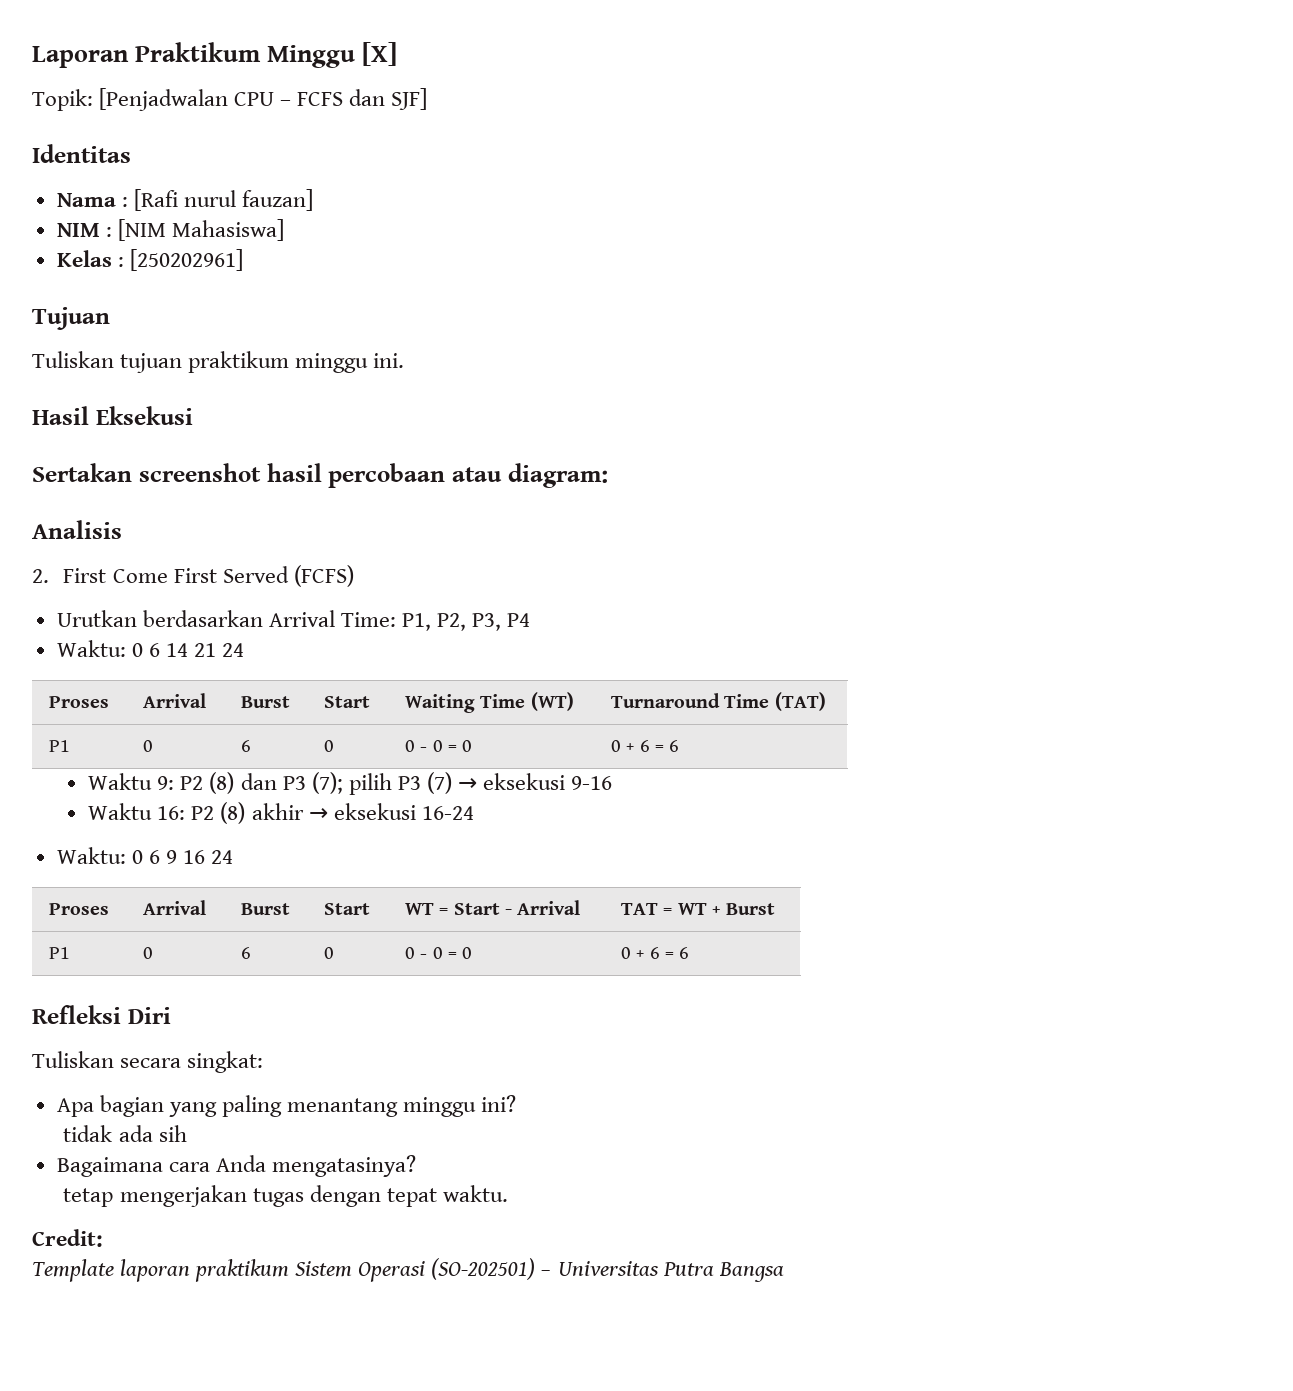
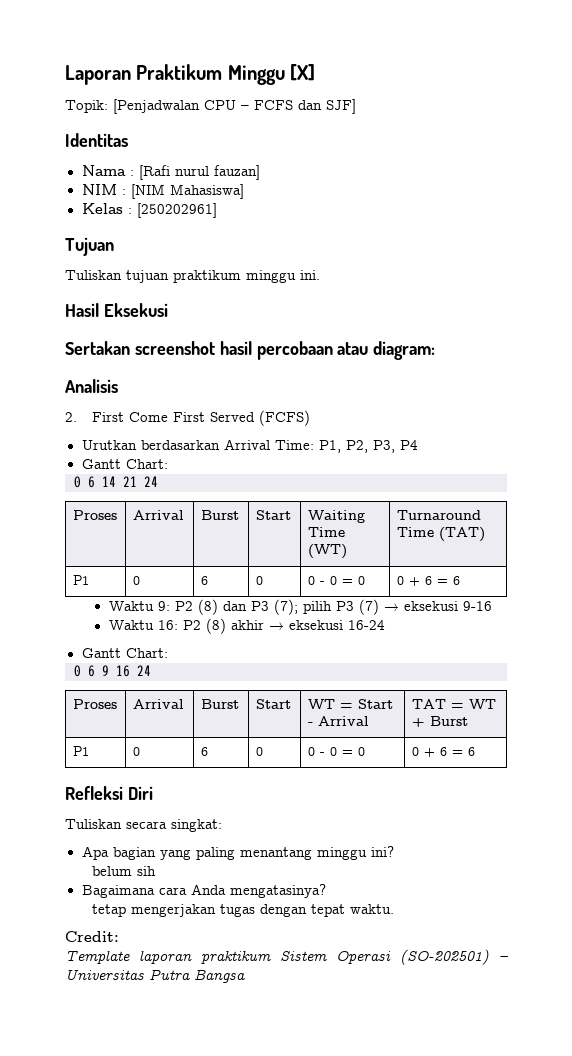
  Urutkan berdasarkan Arrival Time: P1, P2, P3, P4
- Waktu: 0 6 14 21 24
+ Gantt Chart:
+ 0 6 14 21 24
  Waktu 16: P2 (8) akhir → eksekusi 16-24
- Waktu: 0 6 9 16 24
+ Gantt Chart:
+ 0 6 9 16 24
- tidak ada sih
+ belum sih

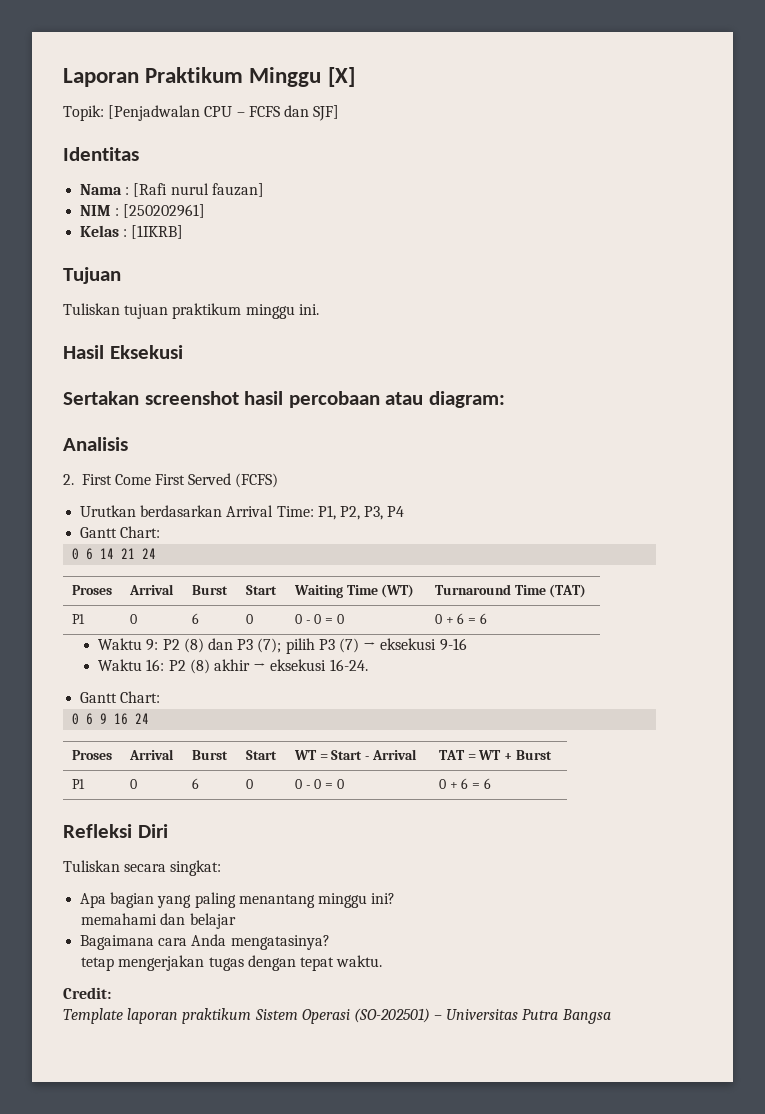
- NIM : [NIM Mahasiswa]
+ NIM : [250202961]
- Kelas : [250202961]
+ Kelas : [1IKRB]
- Waktu 16: P2 (8) akhir → eksekusi 16-24
+ Waktu 16: P2 (8) akhir → eksekusi 16-24.
- belum sih
+ memahami dan belajar

